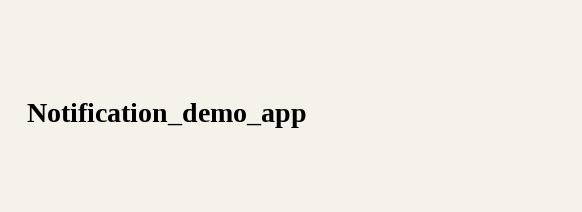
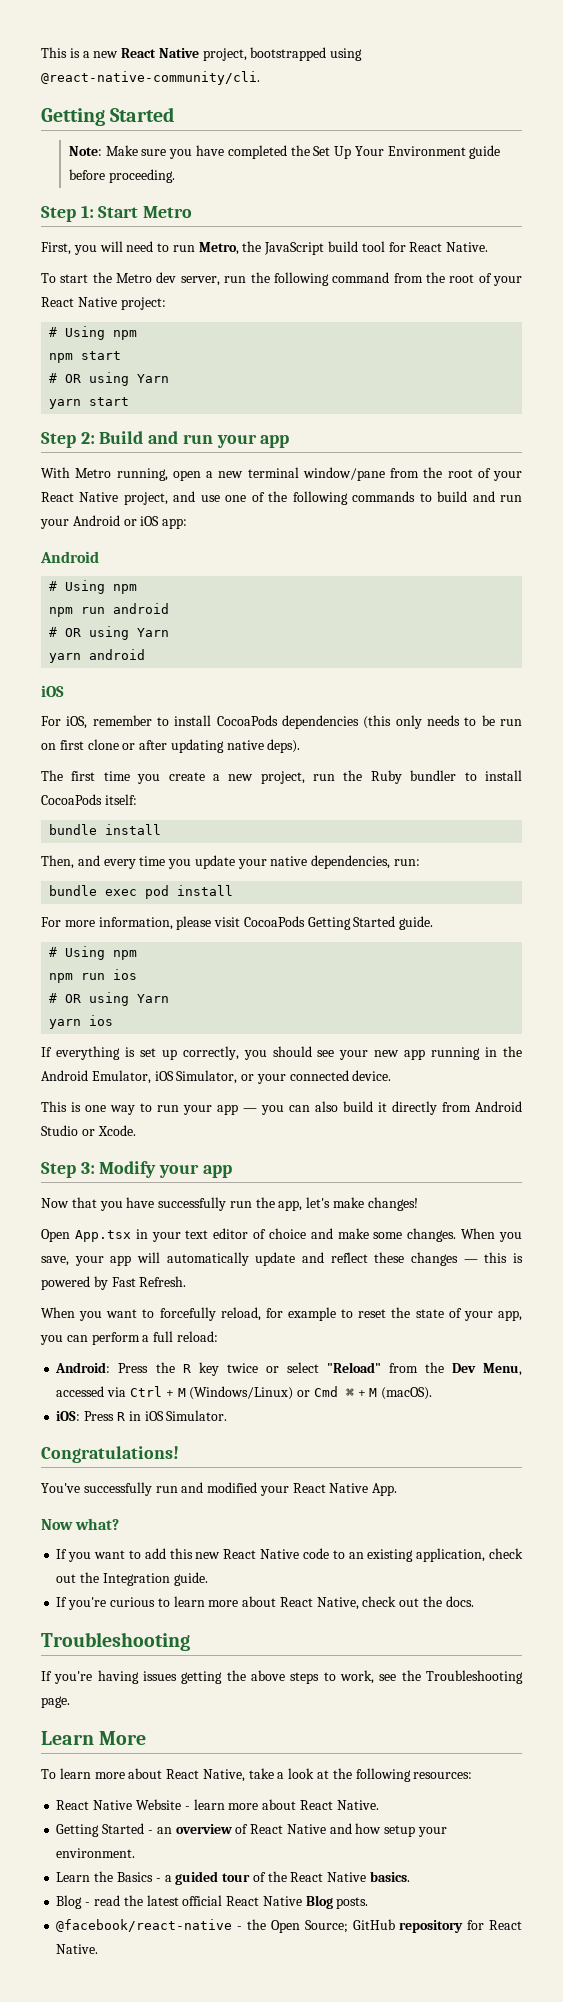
- Notification_demo_app
+ This is a new React Native project, bootstrapped using @react-native-community/cli.
+ Getting Started
+ Note: Make sure you have completed the Set Up Your Environment guide before proceeding.
+ Step 1: Start Metro
+ First, you will need to run Metro, the JavaScript build tool for React Native.
+ To start the Metro dev server, run the following command from the root of your React Native project:
+ # Using npm
+ npm start
+ # OR using Yarn
+ yarn start
+ Step 2: Build and run your app
+ With Metro running, open a new terminal window/pane from the root of your React Native project, and use one of the following commands to build and run your Android or iOS app:
+ Android
+ # Using npm
+ npm run android
+ # OR using Yarn
+ yarn android
+ iOS
+ For iOS, remember to install CocoaPods dependencies (this only needs to be run on first clone or after updating native deps).
+ The first time you create a new project, run the Ruby bundler to install CocoaPods itself:
+ bundle install
+ Then, and every time you update your native dependencies, run:
+ bundle exec pod install
+ For more information, please visit CocoaPods Getting Started guide.
+ # Using npm
+ npm run ios
+ # OR using Yarn
+ yarn ios
+ If everything is set up correctly, you should see your new app running in the Android Emulator, iOS Simulator, or your connected device.
+ This is one way to run your app — you can also build it directly from Android Studio or Xcode.
+ Step 3: Modify your app
+ Now that you have successfully run the app, let's make changes!
+ Open App.tsx in your text editor of choice and make some changes. When you save, your app will automatically update and reflect these changes — this is powered by Fast Refresh.
+ When you want to forcefully reload, for example to reset the state of your app, you can perform a full reload:
+ Android: Press the R key twice or select "Reload" from the Dev Menu, accessed via Ctrl + M (Windows/Linux) or Cmd ⌘ + M (macOS).
+ iOS: Press R in iOS Simulator.
+ Congratulations!
+ You've successfully run and modified your React Native App.
+ Now what?
+ If you want to add this new React Native code to an existing application, check out the Integration guide.
+ If you're curious to learn more about React Native, check out the docs.
+ Troubleshooting
+ If you're having issues getting the above steps to work, see the Troubleshooting page.
+ Learn More
+ To learn more about React Native, take a look at the following resources:
+ React Native Website - learn more about React Native.
+ Getting Started - an overview of React Native and how setup your environment.
+ Learn the Basics - a guided tour of the React Native basics.
+ Blog - read the latest official React Native Blog posts.
+ @facebook/react-native - the Open Source; GitHub repository for React Native.

